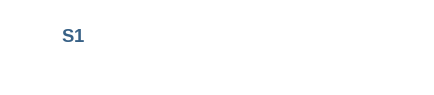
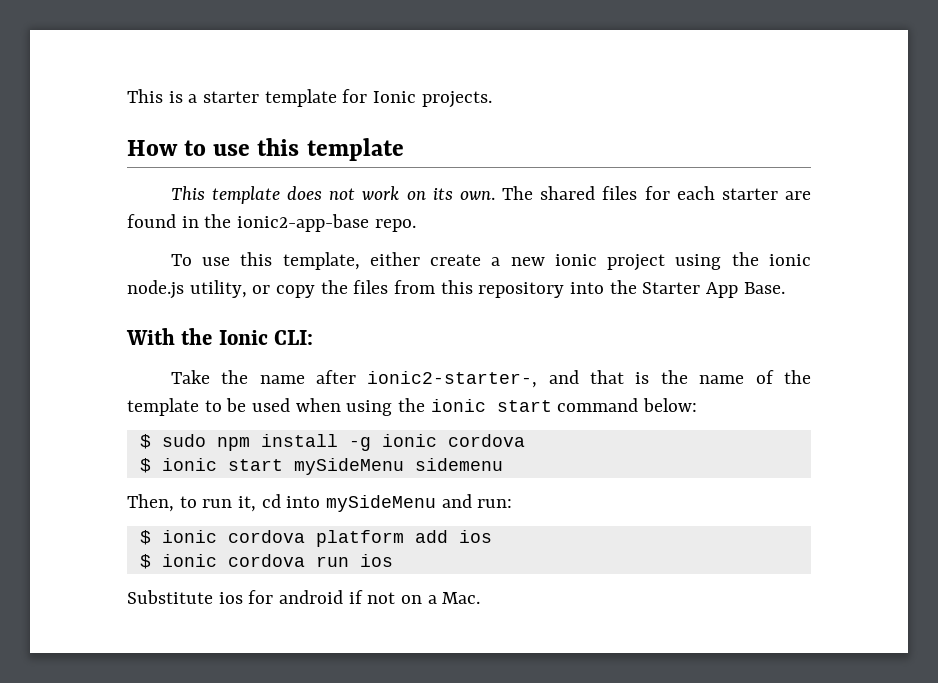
- S1
+ This is a starter template for Ionic projects.
+ How to use this template
+ This template does not work on its own. The shared files for each starter are found in the ionic2-app-base repo.
+ To use this template, either create a new ionic project using the ionic node.js utility, or copy the files from this repository into the Starter App Base.
+ With the Ionic CLI:
+ Take the name after ionic2-starter-, and that is the name of the template to be used when using the ionic start command below:
+ $ sudo npm install -g ionic cordova
+ $ ionic start mySideMenu sidemenu
+ Then, to run it, cd into mySideMenu and run:
+ $ ionic cordova platform add ios
+ $ ionic cordova run ios
+ Substitute ios for android if not on a Mac.

